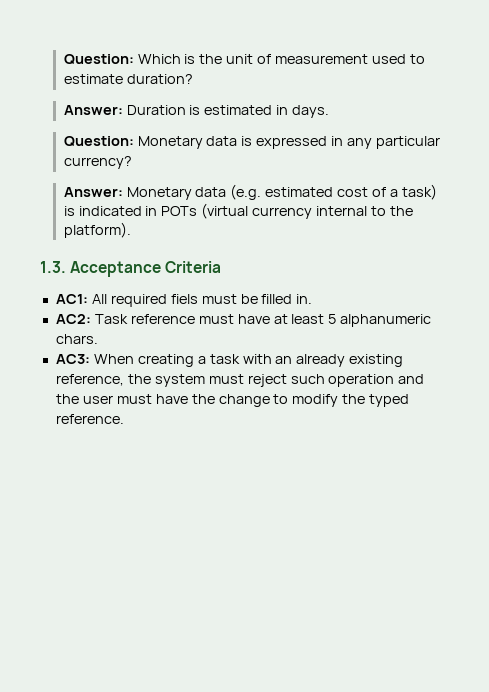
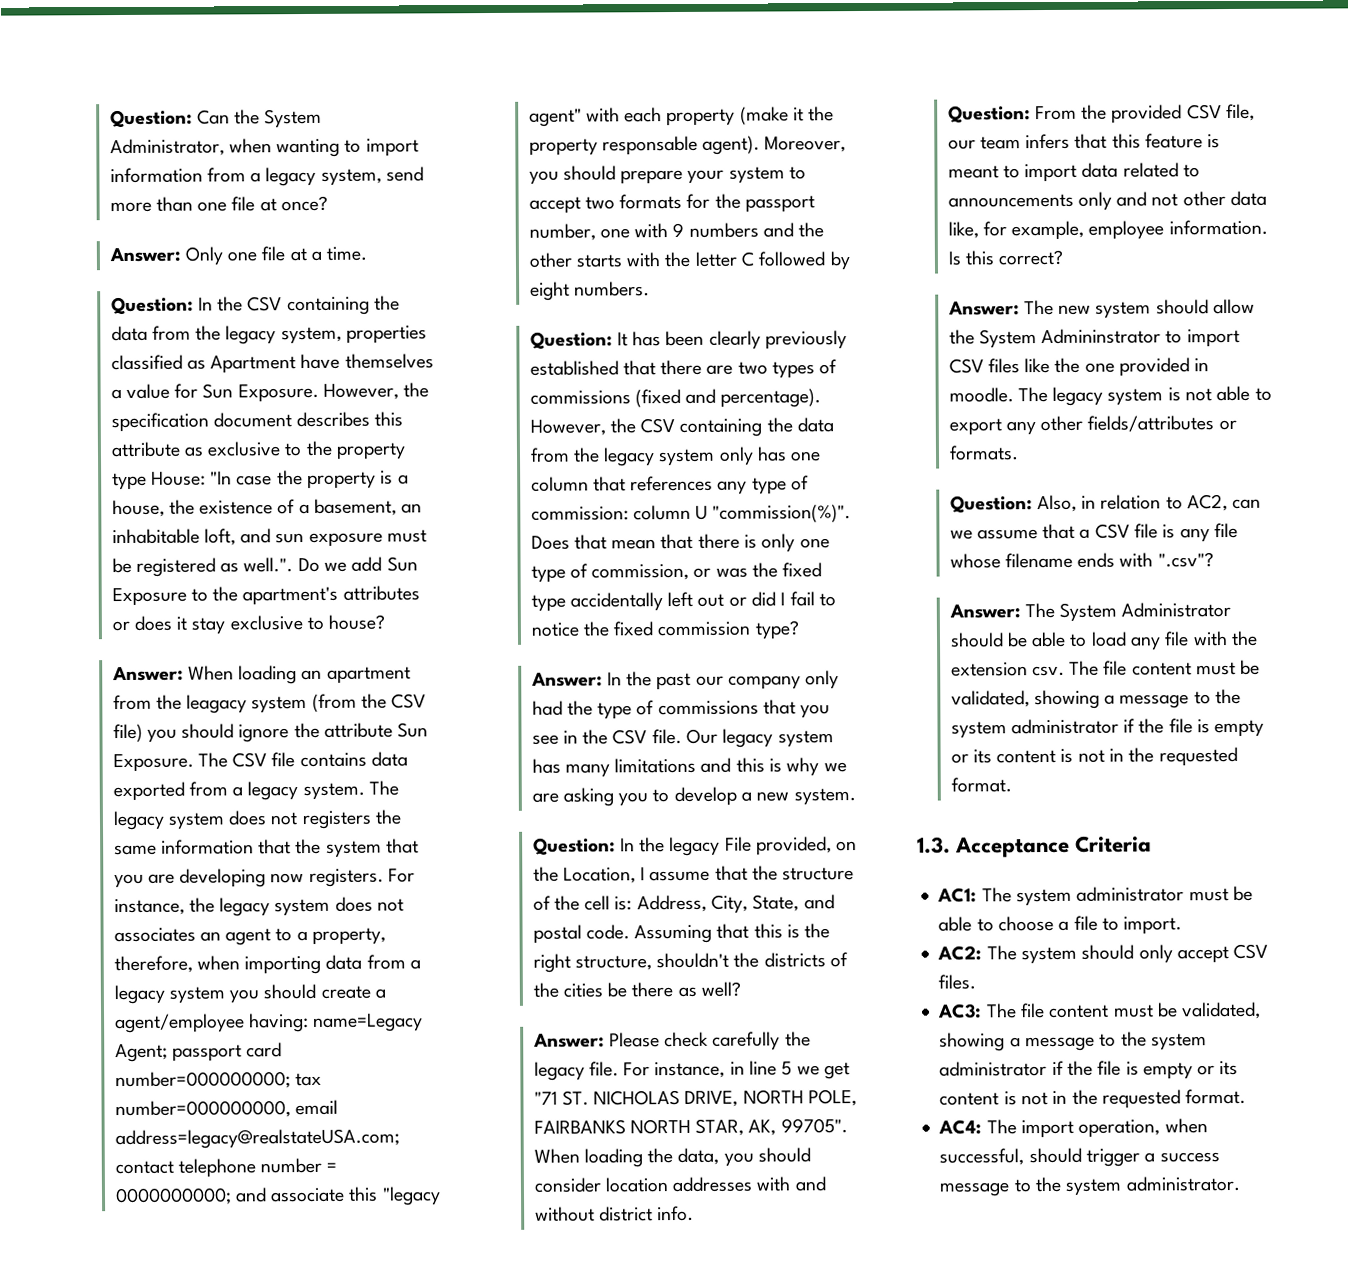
- Question: Which is the unit of measurement used to estimate duration?
- Answer: Duration is estimated in days.
- Question: Monetary data is expressed in any particular currency?
- Answer: Monetary data (e.g. estimated cost of a task) is indicated in POTs (virtual currency internal to the platform).
+ Question: Can the System Administrator, when wanting to import information from a legacy system, send more than one file at once?
+ Answer: Only one file at a time.
+ Question: In the CSV containing the data from the legacy system, properties classified as Apartment have themselves a value for Sun Exposure. However, the specification document describes this attribute as exclusive to the property type House: "In case the property is a house, the existence of a basement, an inhabitable loft, and sun exposure must be registered as well.". Do we add Sun Exposure to the apartment's attributes or does it stay exclusive to house?
+ Answer: When loading an apartment from the leagacy system (from the CSV file) you should ignore the attribute Sun Exposure. The CSV file contains data exported from a legacy system. The legacy system does not registers the same information that the system that you are developing now registers. For instance, the legacy system does not associates an agent to a property, therefore, when importing data from a legacy system you should create a agent/employee having: name=Legacy Agent; passport card number=000000000; tax number=000000000, email address=legacy@realstateUSA.com; contact telephone number = 0000000000; and associate this "legacy agent" with each property (make it the property responsable agent). Moreover, you should prepare your system to accept two formats for the passport number, one with 9 numbers and the other starts with the letter C followed by eight numbers.
+ Question: It has been clearly previously established that there are two types of commissions (fixed and percentage). However, the CSV containing the data from the legacy system only has one column that references any type of commission: column U "commission(%)". Does that mean that there is only one type of commission, or was the fixed type accidentally left out or did I fail to notice the fixed commission type?
+ Answer: In the past our company only had the type of commissions that you see in the CSV file. Our legacy system has many limitations and this is why we are asking you to develop a new system.
+ Question: In the legacy File provided, on the Location, I assume that the structure of the cell is: Address, City, State, and postal code. Assuming that this is the right structure, shouldn't the districts of the cities be there as well?
+ Answer: Please check carefully the legacy file. For instance, in line 5 we get "71 ST. NICHOLAS DRIVE, NORTH POLE, FAIRBANKS NORTH STAR, AK, 99705". When loading the data, you should consider location addresses with and without district info.
+ Question: From the provided CSV file, our team infers that this feature is meant to import data related to announcements only and not other data like, for example, employee information. Is this correct?
+ Answer: The new system should allow the System Admininstrator to import CSV files like the one provided in moodle. The legacy system is not able to export any other fields/attributes or formats.
+ Question: Also, in relation to AC2, can we assume that a CSV file is any file whose filename ends with ".csv"?
+ Answer: The System Administrator should be able to load any file with the extension csv. The file content must be validated, showing a message to the system administrator if the file is empty or its content is not in the requested format.
  1.3. Acceptance Criteria
- AC1: All required fiels must be filled in.
- AC2: Task reference must have at least 5 alphanumeric chars.
- AC3: When creating a task with an already existing reference, the system must reject such operation and the user must have the change to modify the typed reference.
+ AC1: The system administrator must be able to choose a file to import.
+ AC2: The system should only accept CSV files.
+ AC3: The file content must be validated, showing a message to the system administrator if the file is empty or its content is not in the requested format.
+ AC4: The import operation, when successful, should trigger a success message to the system administrator.

